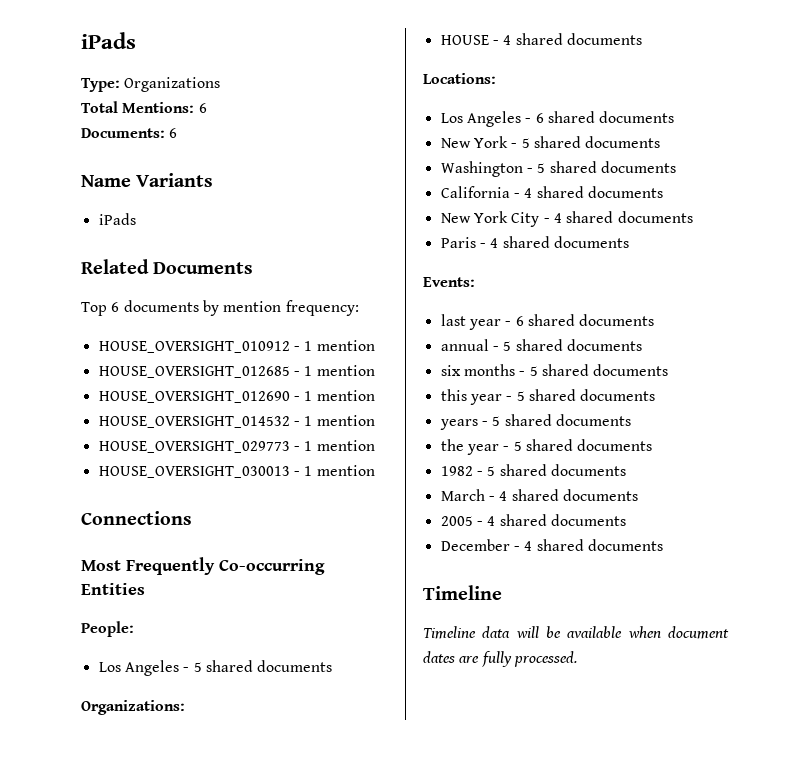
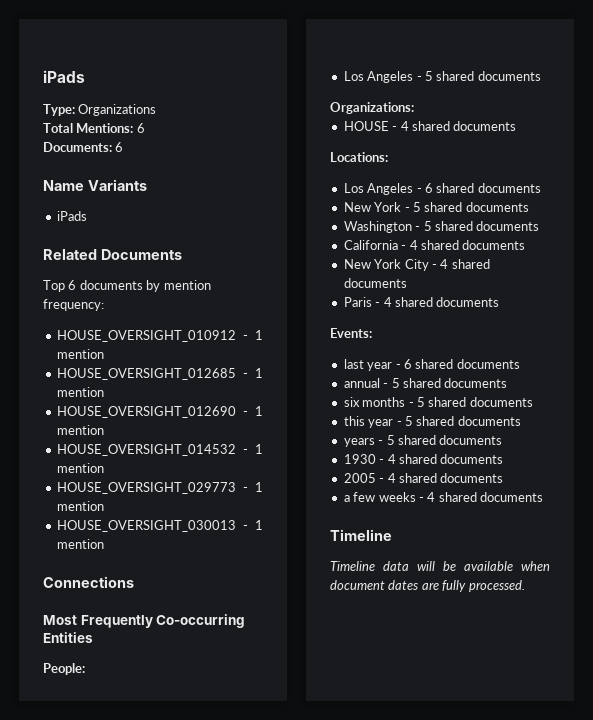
- the year - 5 shared documents
- 1982 - 5 shared documents
- March - 4 shared documents
+ 1930 - 4 shared documents
- December - 4 shared documents
+ a few weeks - 4 shared documents

